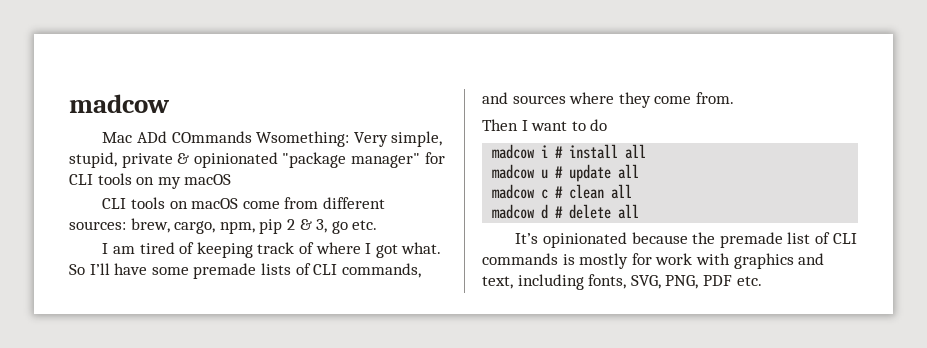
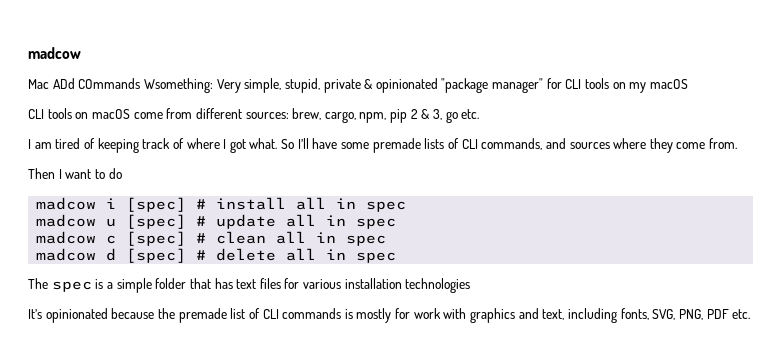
- madcow i # install all
+ madcow i [spec] # install all in spec
- madcow u # update all
+ madcow u [spec] # update all in spec
- madcow c # clean all
+ madcow c [spec] # clean all in spec
- madcow d # delete all
+ madcow d [spec] # delete all in spec
+ The spec is a simple folder that has text files for various installation technologies

